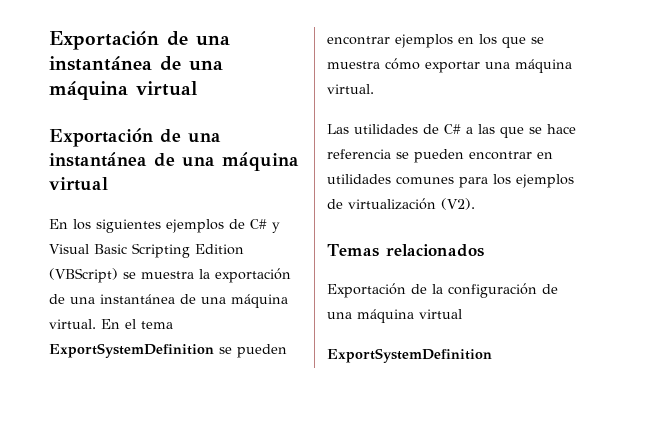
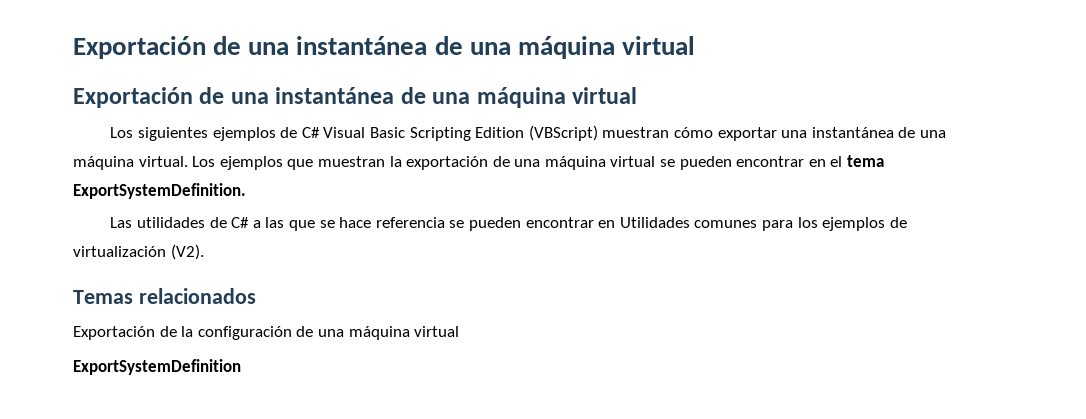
- En los siguientes ejemplos de C# y Visual Basic Scripting Edition (VBScript) se muestra la exportación de una instantánea de una máquina virtual.
+ Los siguientes ejemplos de C# Visual Basic Scripting Edition (VBScript) muestran cómo exportar una instantánea de una máquina virtual.
- En el tema ExportSystemDefinition se pueden encontrar ejemplos en los que se muestra cómo exportar una máquina virtual.
+ Los ejemplos que muestran la exportación de una máquina virtual se pueden encontrar en el tema ExportSystemDefinition.
- Las utilidades de C# a las que se hace referencia se pueden encontrar en utilidades comunes para los ejemplos de virtualización (V2).
+ Las utilidades de C# a las que se hace referencia se pueden encontrar en Utilidades comunes para los ejemplos de virtualización (V2).

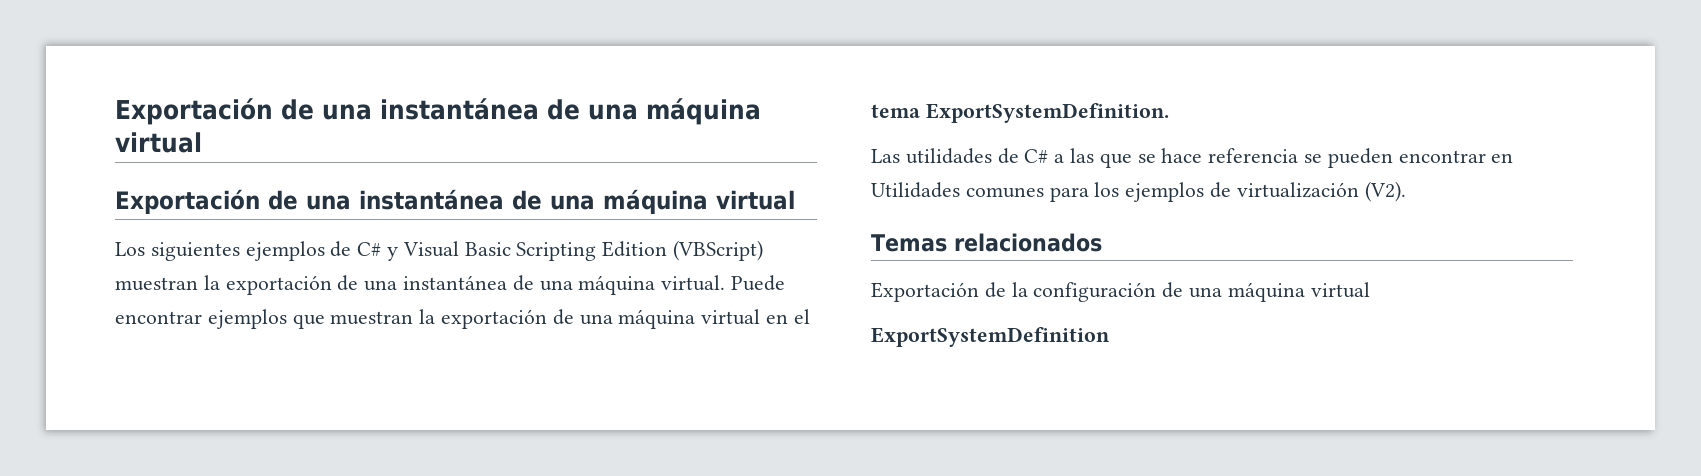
- Los siguientes ejemplos de C# Visual Basic Scripting Edition (VBScript) muestran cómo exportar una instantánea de una máquina virtual.
+ Los siguientes ejemplos de C# y Visual Basic Scripting Edition (VBScript) muestran la exportación de una instantánea de una máquina virtual.
- Los ejemplos que muestran la exportación de una máquina virtual se pueden encontrar en el tema ExportSystemDefinition.
+ Puede encontrar ejemplos que muestran la exportación de una máquina virtual en el tema ExportSystemDefinition.

